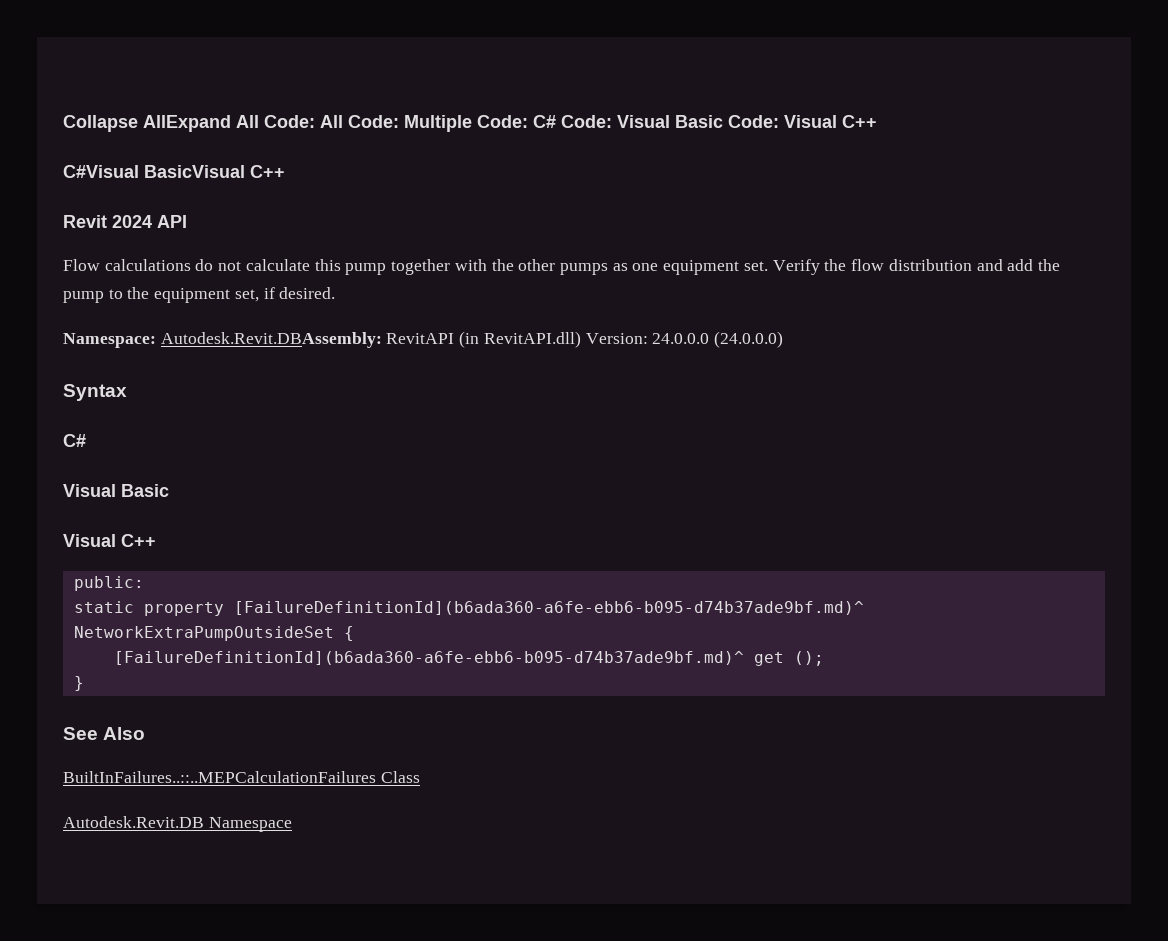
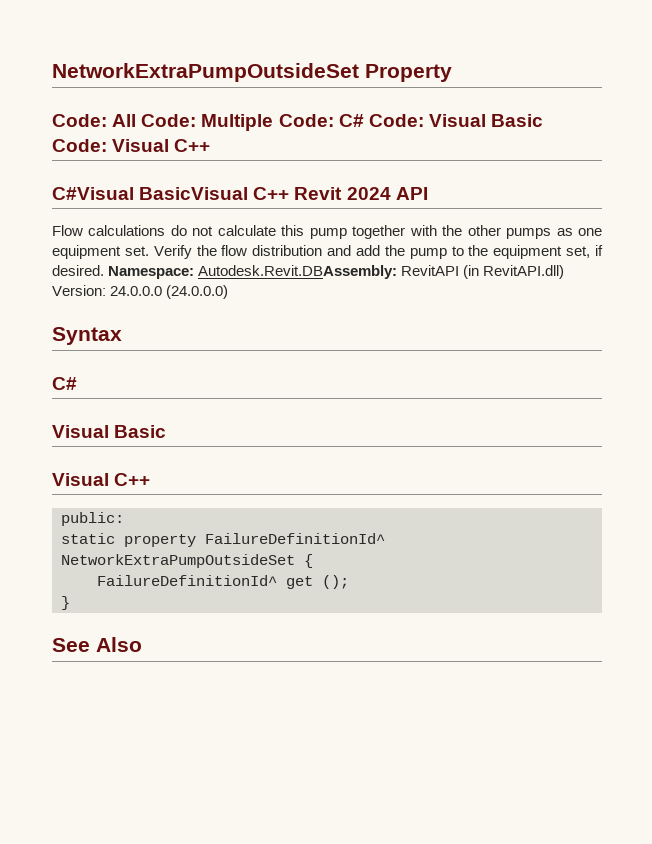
- Collapse AllExpand All Code: All Code: Multiple Code: C# Code: Visual Basic Code: Visual C++
+ NetworkExtraPumpOutsideSet Property
+ Code: All Code: Multiple Code: C# Code: Visual Basic Code: Visual C++
- C#Visual BasicVisual C++
- Revit 2024 API
+ C#Visual BasicVisual C++ Revit 2024 API
- Verify the flow distribution and add the pump to the equipment set, if desired.
- Namespace: Autodesk.Revit.DBAssembly: RevitAPI (in RevitAPI.dll) Version: 24.0.0.0 (24.0.0.0)
+ Verify the flow distribution and add the pump to the equipment set, if desired. Namespace: Autodesk.Revit.DBAssembly: RevitAPI (in RevitAPI.dll) Version: 24.0.0.0 (24.0.0.0)
- static property [FailureDefinitionId](b6ada360-a6fe-ebb6-b095-d74b37ade9bf.md)^ NetworkExtraPumpOutsideSet {
+ static property FailureDefinitionId^ NetworkExtraPumpOutsideSet {
- [FailureDefinitionId](b6ada360-a6fe-ebb6-b095-d74b37ade9bf.md)^ get ();
+ FailureDefinitionId^ get ();
- BuiltInFailures..::..MEPCalculationFailures Class
- Autodesk.Revit.DB Namespace

